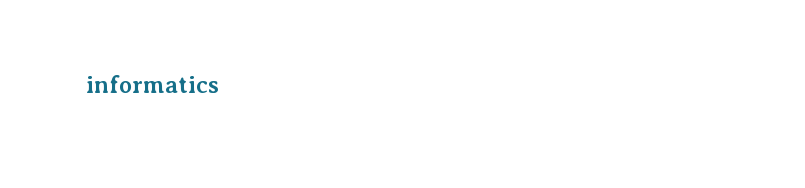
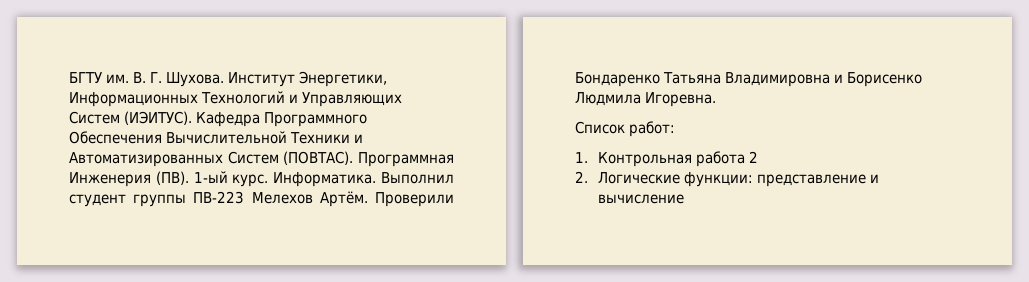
- informatics
+ БГТУ им. В. Г. Шухова. Институт Энергетики, Информационных Технологий и Управляющих Систем (ИЭИТУС). Кафедра Программного Обеспечения Вычислительной Техники и Автоматизированных Систем (ПОВТАС). Программная Инженерия (ПВ). 1-ый курс. Информатика. Выполнил студент группы ПВ-223 Мелехов Артём. Проверили Бондаренко Татьяна Владимировна и Борисенко Людмила Игоревна.
+ Список работ:
+ 1. Контрольная работа 2
+ 2. Логические функции: представление и вычисление

